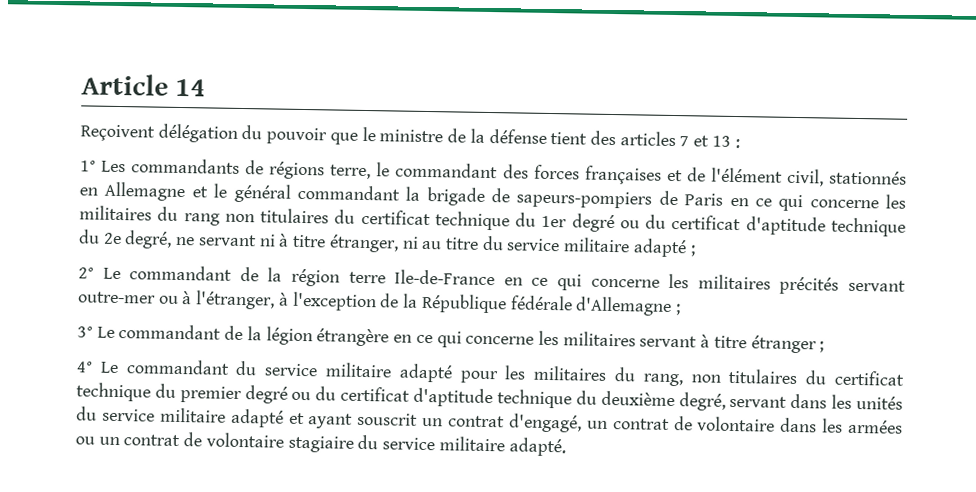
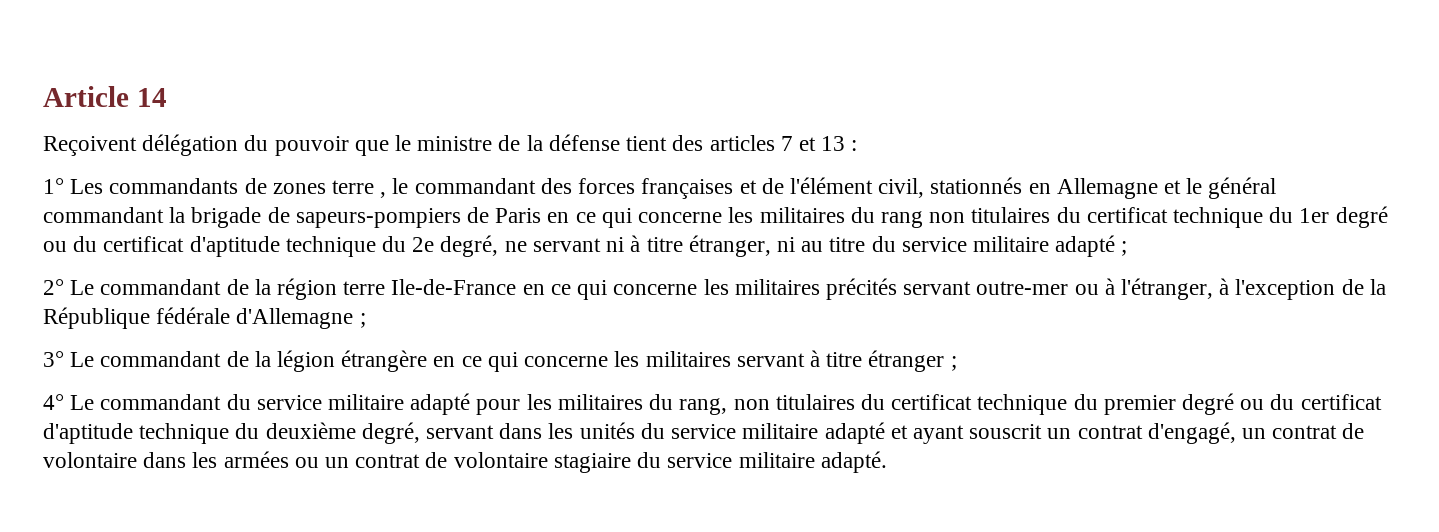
- 1° Les commandants de régions terre, le commandant des forces françaises et de l'élément civil, stationnés en Allemagne et le général commandant la brigade de sapeurs-pompiers de Paris en ce qui concerne les militaires du rang non titulaires du certificat technique du 1er degré ou du certificat d'aptitude technique du 2e degré, ne servant ni à titre étranger, ni au titre du service militaire adapté ;
+ 1° Les commandants de zones terre , le commandant des forces françaises et de l'élément civil, stationnés en Allemagne et le général commandant la brigade de sapeurs-pompiers de Paris en ce qui concerne les militaires du rang non titulaires du certificat technique du 1er degré ou du certificat d'aptitude technique du 2e degré, ne servant ni à titre étranger, ni au titre du service militaire adapté ;

